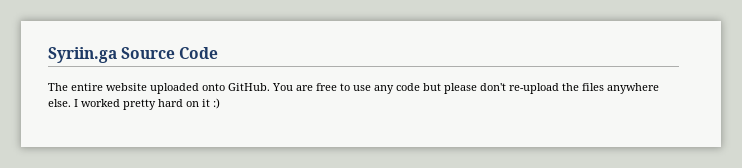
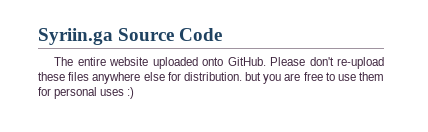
- You are free to use any code but please don't re-upload the files anywhere else. I worked pretty hard on it :)
+ Please don't re-upload these files anywhere else for distribution. but you are free to use them for personal uses :)

